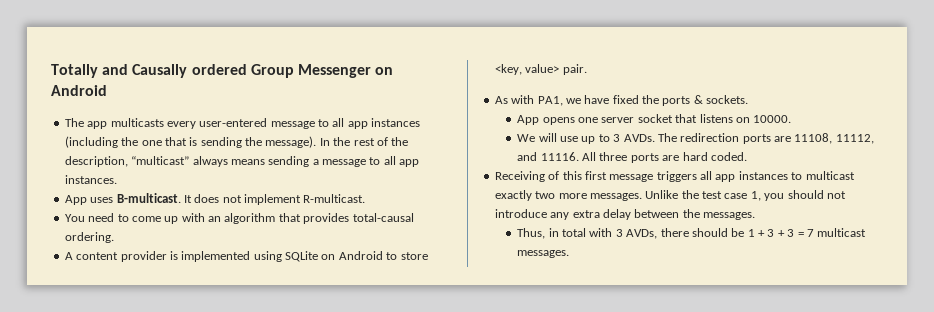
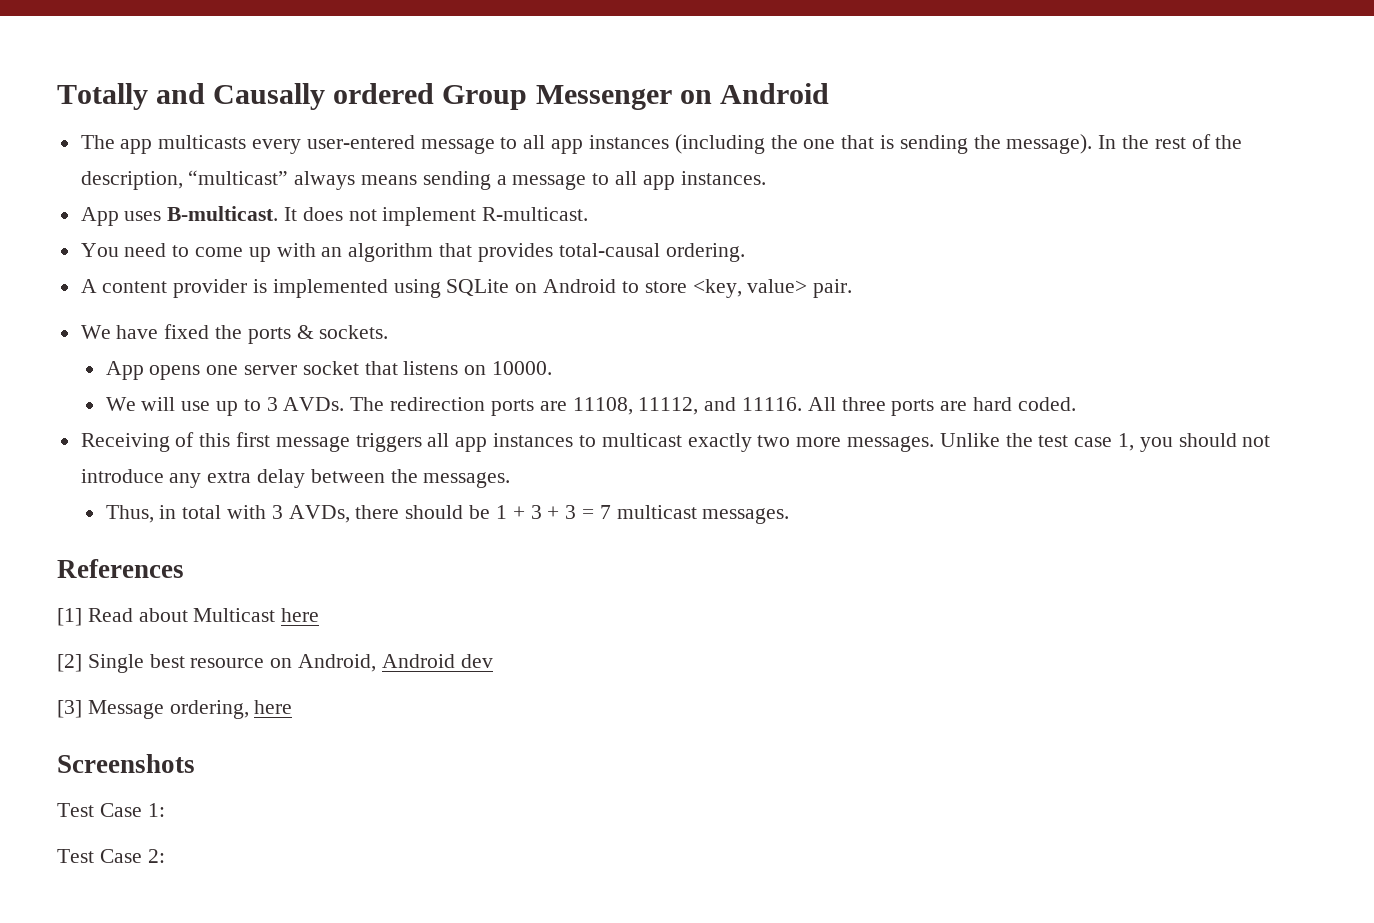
- As with PA1, we have fixed the ports & sockets.
+ We have fixed the ports & sockets.
+ References
+ [1] Read about Multicast here
+ [2] Single best resource on Android, Android dev
+ [3] Message ordering, here
+ Screenshots
+ Test Case 1:
+ Test Case 2:

